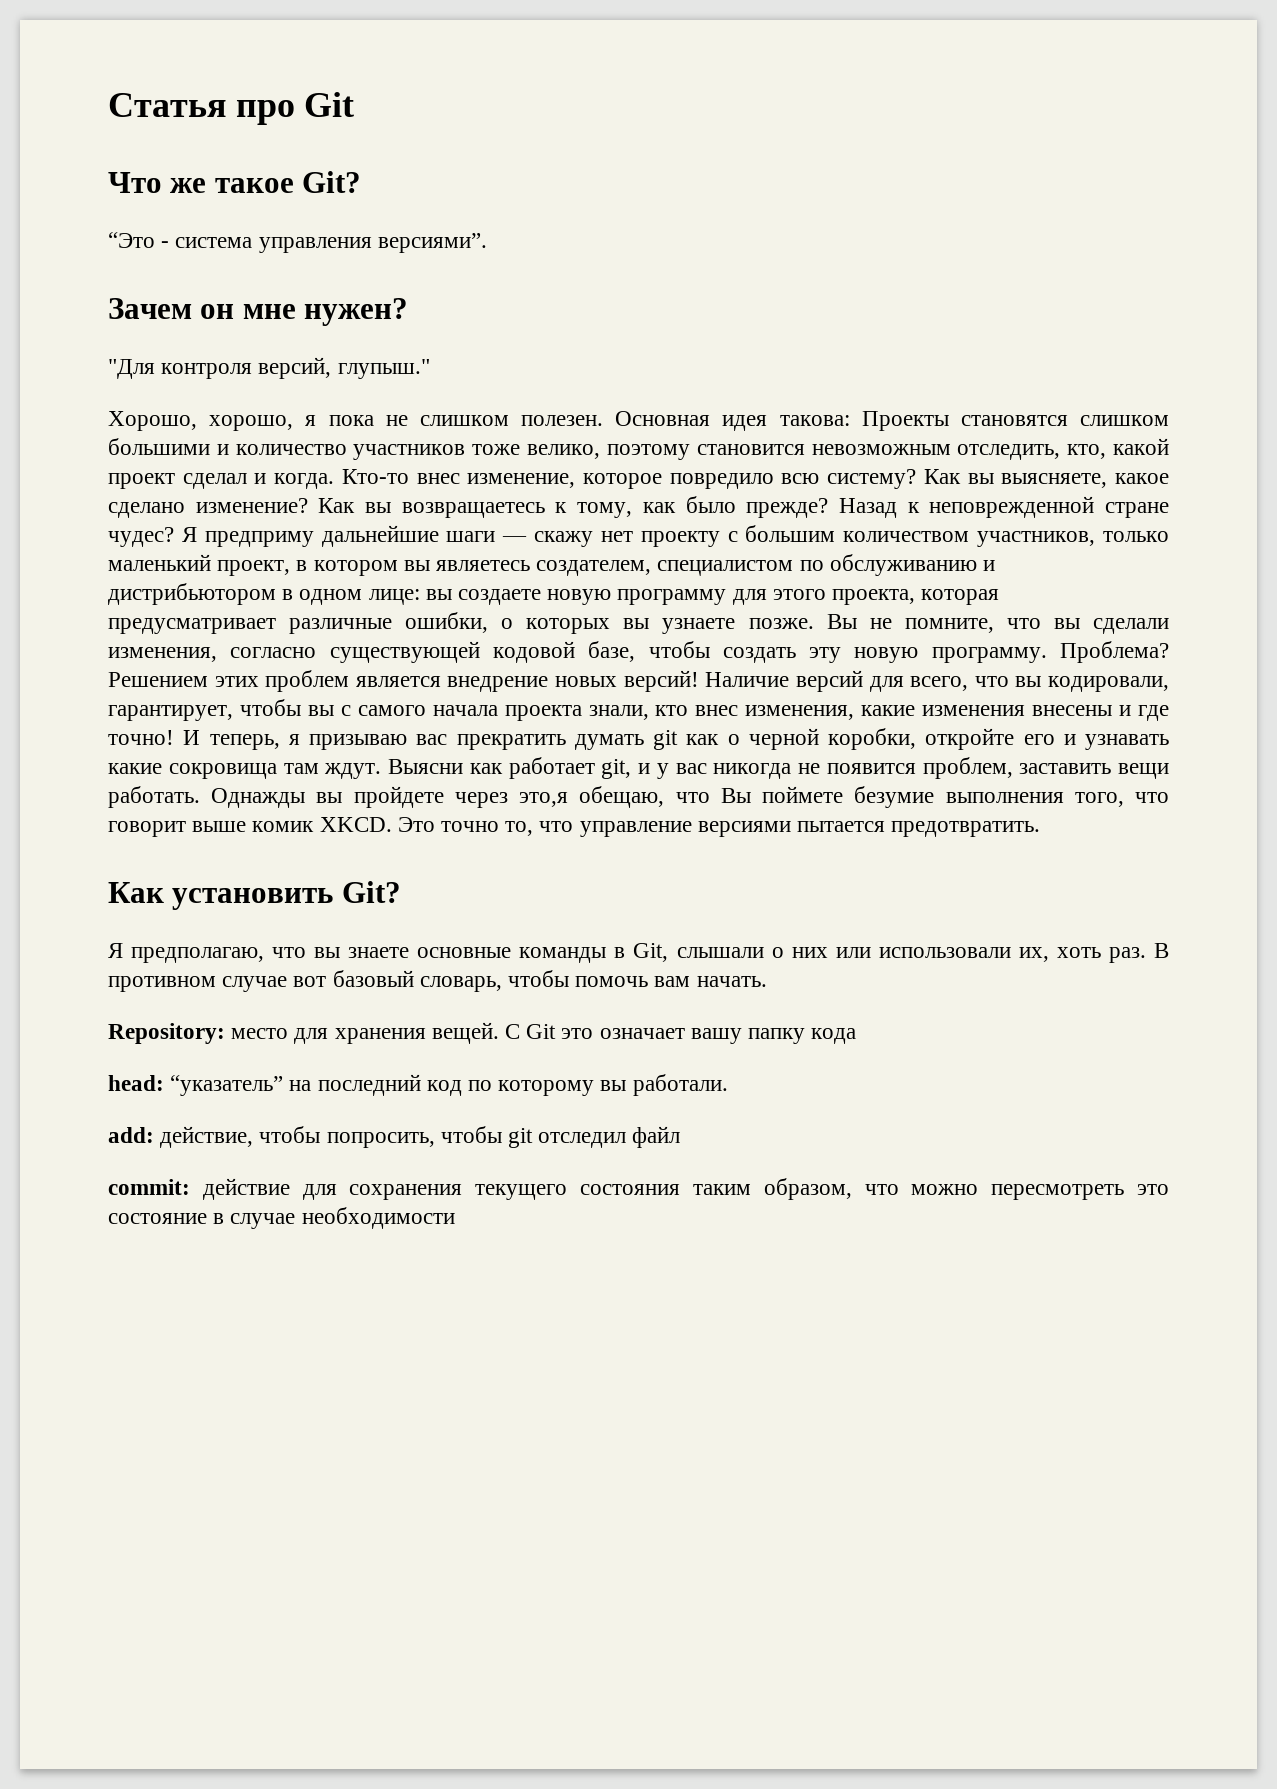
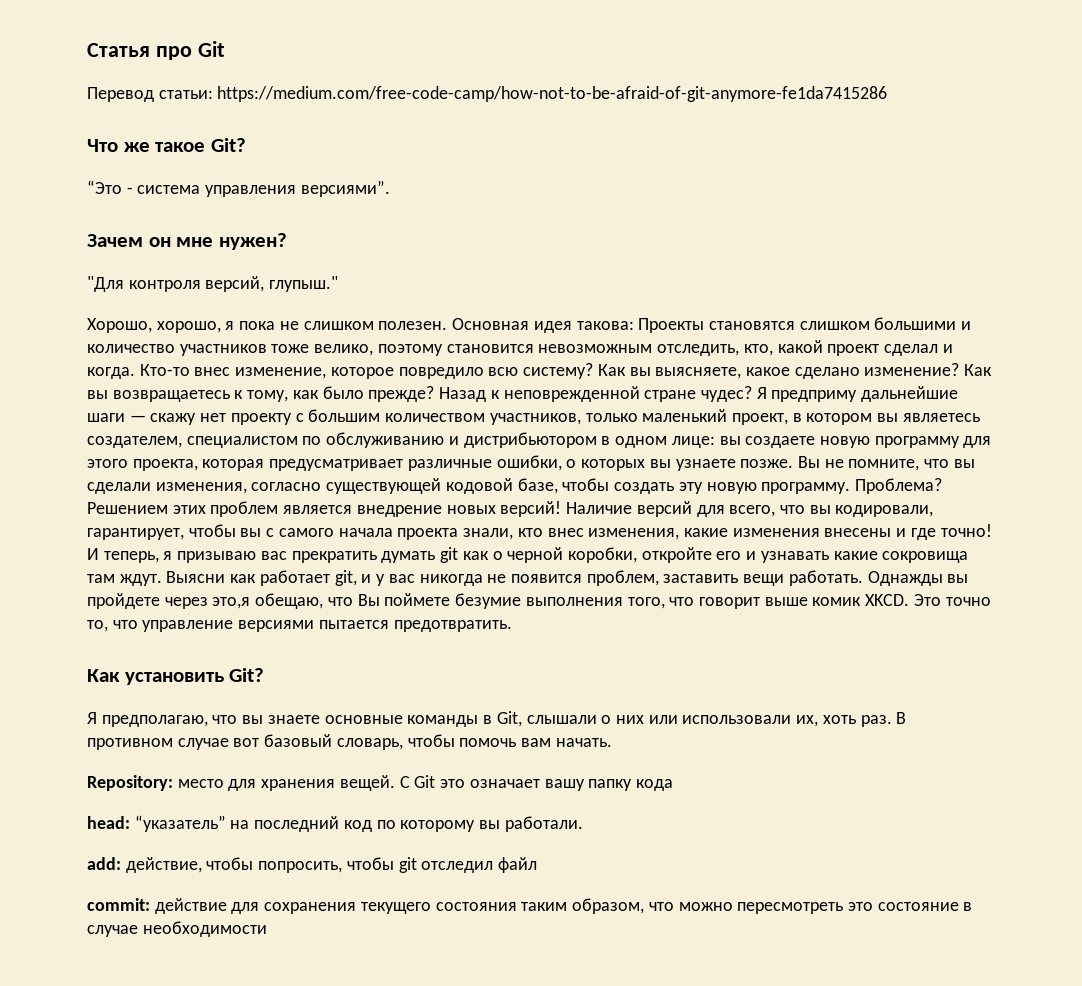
+ Перевод статьи: https://medium.com/free-code-camp/how-not-to-be-afraid-of-git-anymore-fe1da7415286

